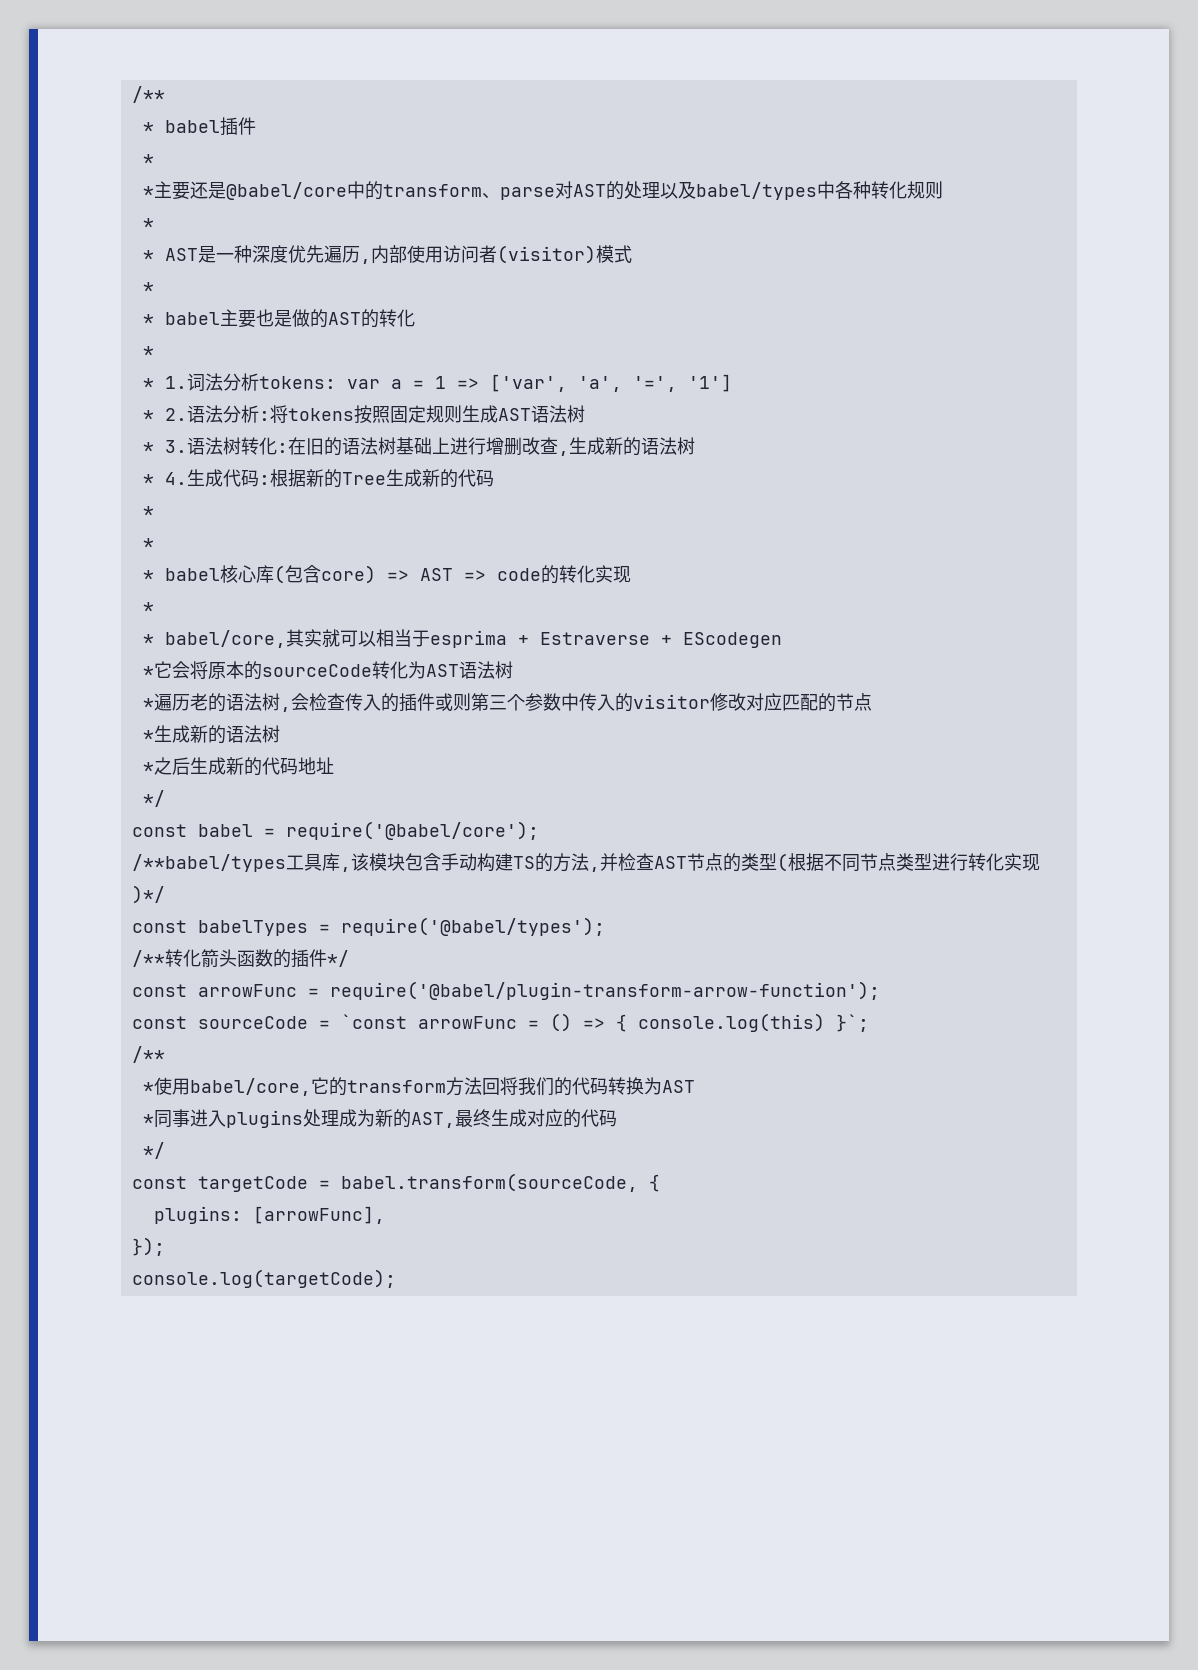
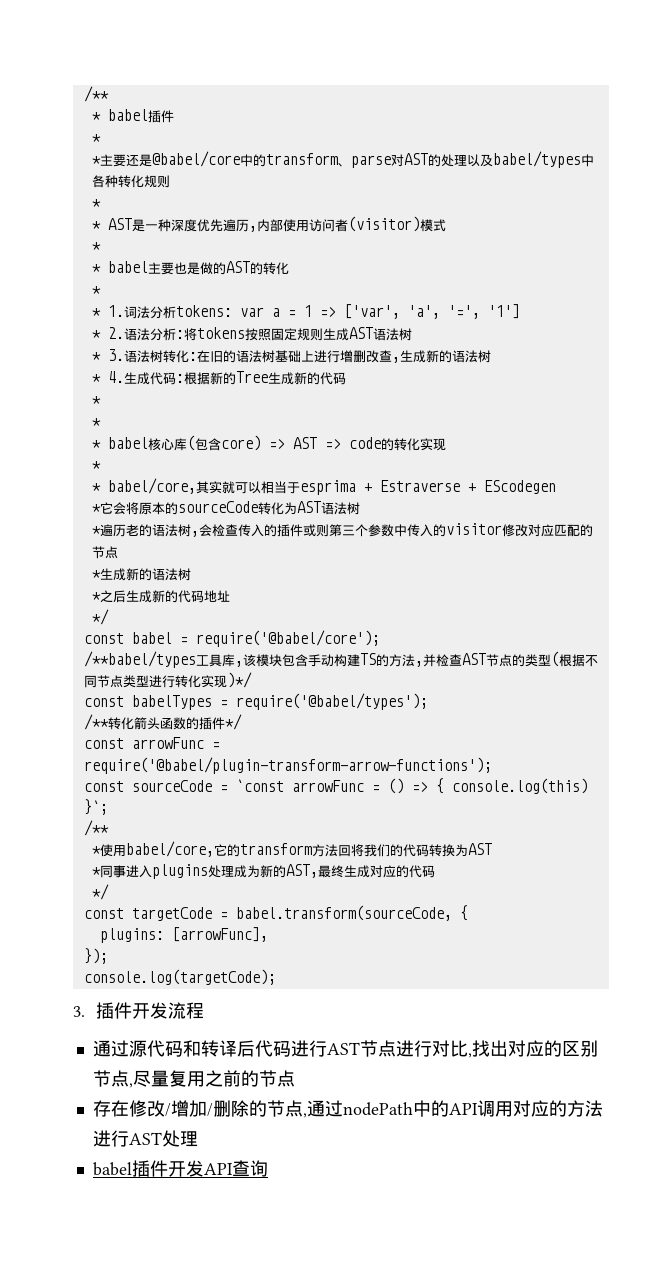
- const arrowFunc = require('@babel/plugin-transform-arrow-function');
+ const arrowFunc = require('@babel/plugin-transform-arrow-functions');
+ 3.插件开发流程
+ 通过源代码和转译后代码进行AST节点进行对比,找出对应的区别节点,尽量复用之前的节点
+ 存在修改/增加/删除的节点,通过nodePath中的API调用对应的方法进行AST处理
+ babel插件开发API查询

